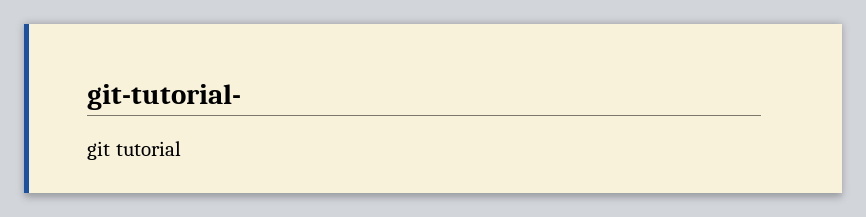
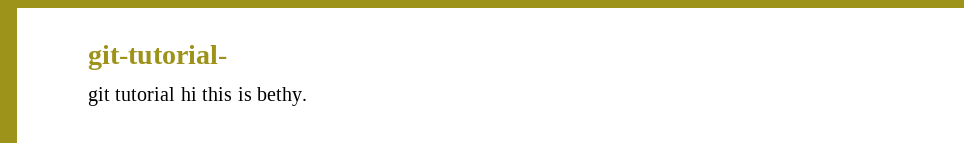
- git tutorial
+ git tutorial hi this is bethy.

